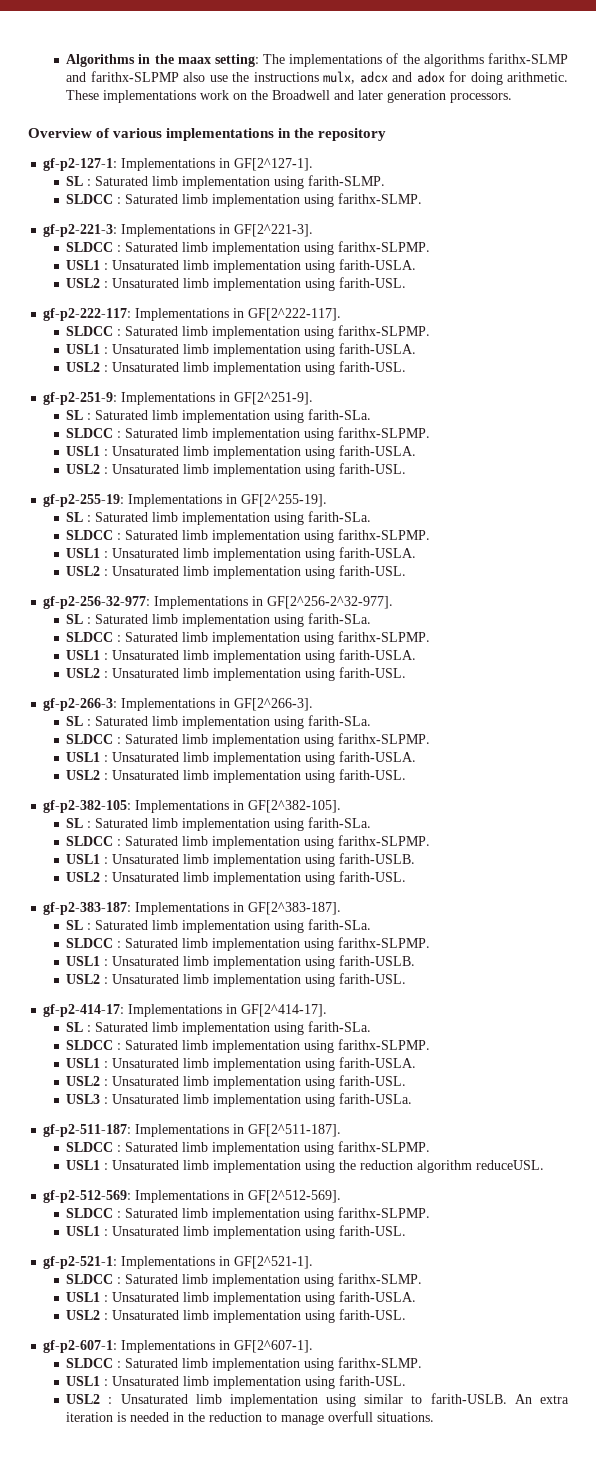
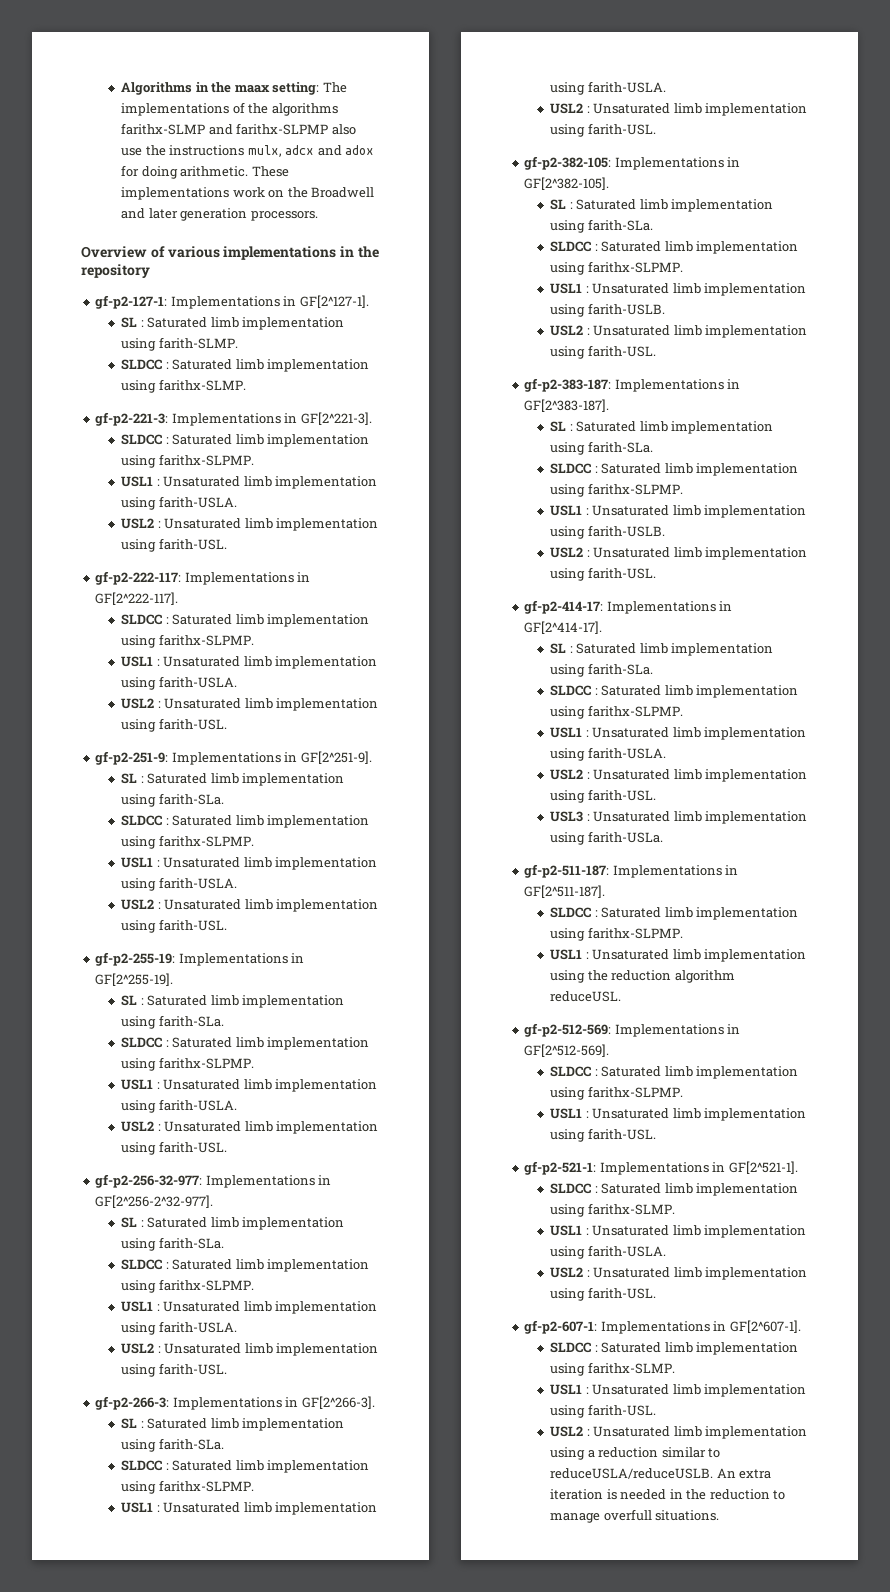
- USL2 : Unsaturated limb implementation using similar to farith-USLB.
+ USL2 : Unsaturated limb implementation using a reduction similar to reduceUSLA/reduceUSLB.

